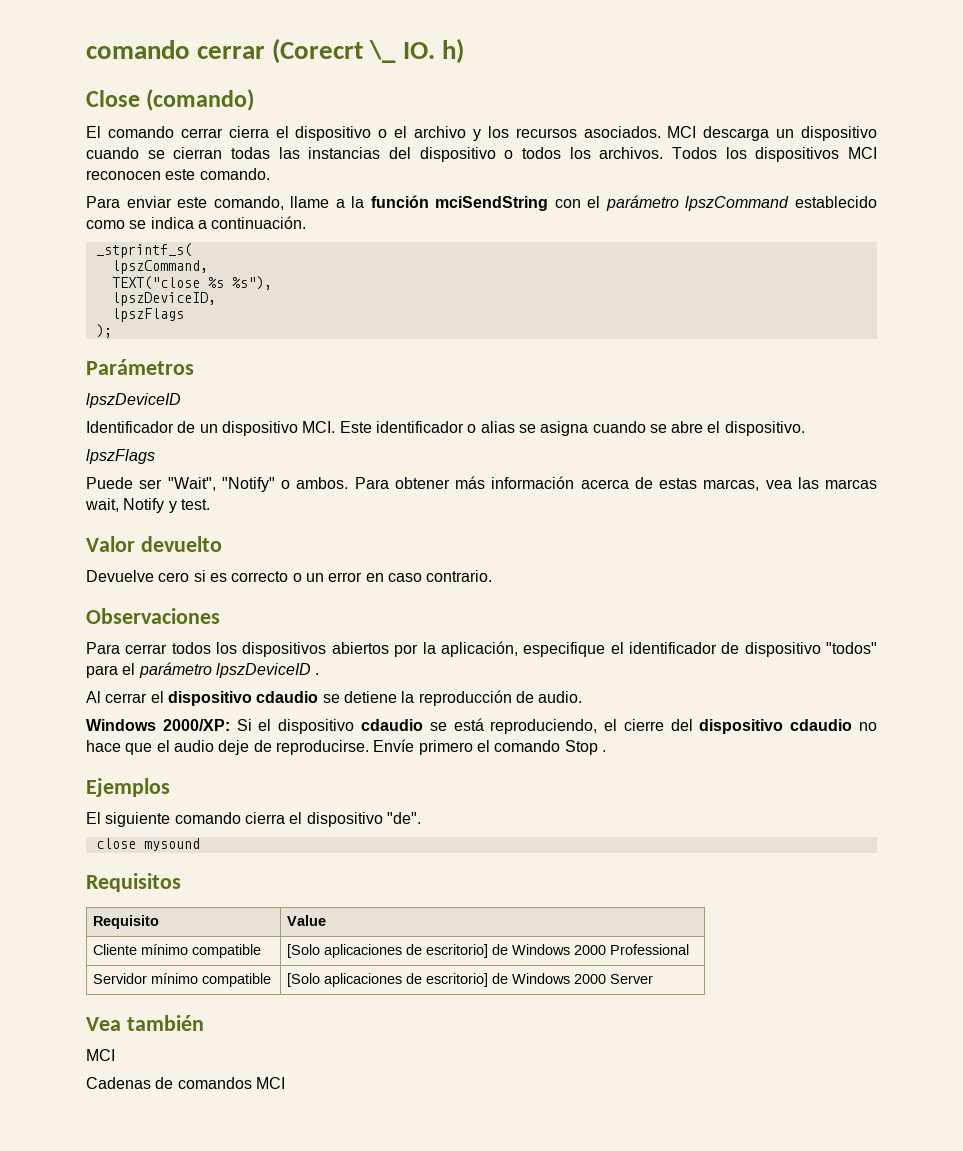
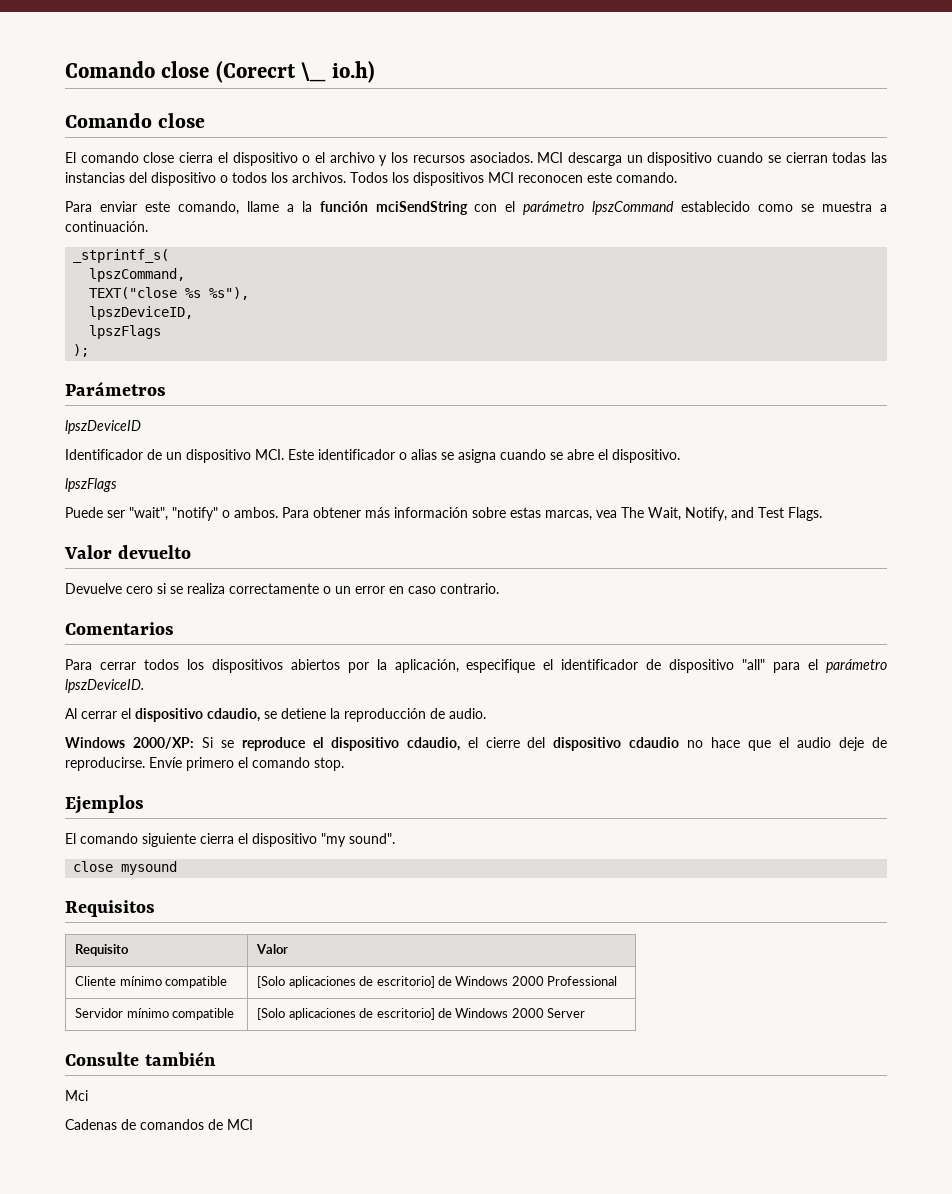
- comando cerrar (Corecrt \_ IO. h)
- Close (comando)
- El comando cerrar cierra el dispositivo o el archivo y los recursos asociados.
+ Comando close (Corecrt \_ io.h)
+ Comando close
+ El comando close cierra el dispositivo o el archivo y los recursos asociados.
- Para enviar este comando, llame a la función mciSendString con el parámetro lpszCommand establecido como se indica a continuación.
+ Para enviar este comando, llame a la función mciSendString con el parámetro lpszCommand establecido como se muestra a continuación.
- Puede ser "Wait", "Notify" o ambos.
+ Puede ser "wait", "notify" o ambos.
- Para obtener más información acerca de estas marcas, vea las marcas wait, Notify y test.
+ Para obtener más información sobre estas marcas, vea The Wait, Notify, and Test Flags.
- Devuelve cero si es correcto o un error en caso contrario.
+ Devuelve cero si se realiza correctamente o un error en caso contrario.
- Observaciones
+ Comentarios
- Para cerrar todos los dispositivos abiertos por la aplicación, especifique el identificador de dispositivo "todos" para el parámetro lpszDeviceID .
+ Para cerrar todos los dispositivos abiertos por la aplicación, especifique el identificador de dispositivo "all" para el parámetro lpszDeviceID.
- Al cerrar el dispositivo cdaudio se detiene la reproducción de audio.
+ Al cerrar el dispositivo cdaudio, se detiene la reproducción de audio.
- Windows 2000/XP: Si el dispositivo cdaudio se está reproduciendo, el cierre del dispositivo cdaudio no hace que el audio deje de reproducirse.
+ Windows 2000/XP: Si se reproduce el dispositivo cdaudio, el cierre del dispositivo cdaudio no hace que el audio deje de reproducirse.
- Envíe primero el comando Stop .
+ Envíe primero el comando stop.
- El siguiente comando cierra el dispositivo "de".
+ El comando siguiente cierra el dispositivo "my sound".
- Requisito | Value
+ Requisito | Valor
- Vea también
- MCI
+ Consulte también
+ Mci
- Cadenas de comandos MCI
+ Cadenas de comandos de MCI

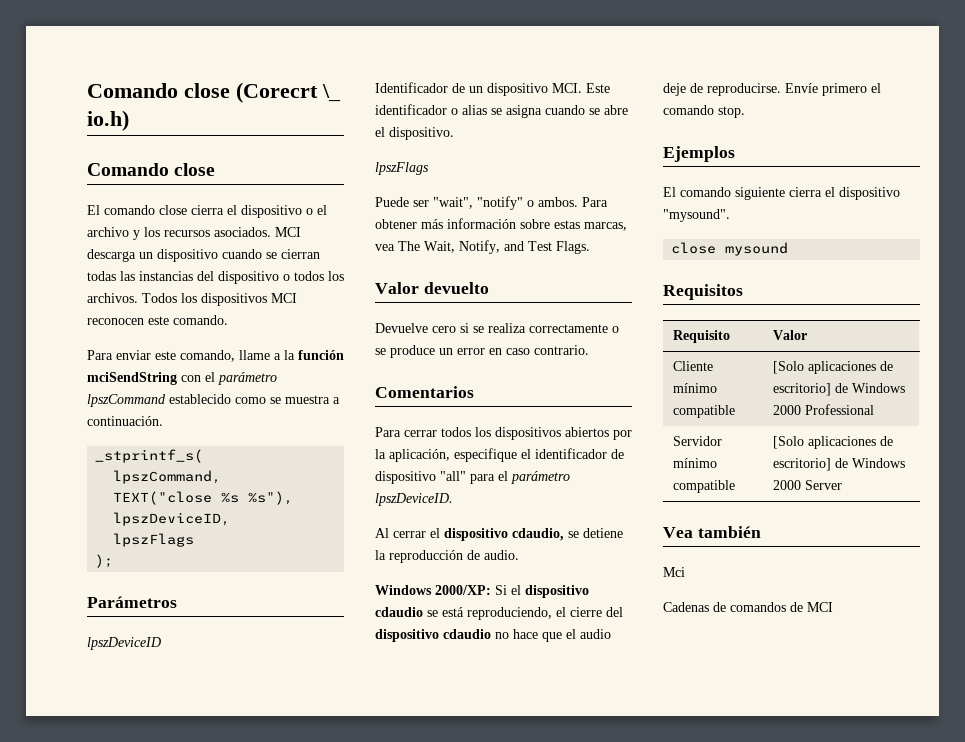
- Devuelve cero si se realiza correctamente o un error en caso contrario.
+ Devuelve cero si se realiza correctamente o se produce un error en caso contrario.
- Windows 2000/XP: Si se reproduce el dispositivo cdaudio, el cierre del dispositivo cdaudio no hace que el audio deje de reproducirse.
+ Windows 2000/XP: Si el dispositivo cdaudio se está reproduciendo, el cierre del dispositivo cdaudio no hace que el audio deje de reproducirse.
- El comando siguiente cierra el dispositivo "my sound".
+ El comando siguiente cierra el dispositivo "mysound".
- Consulte también
+ Vea también

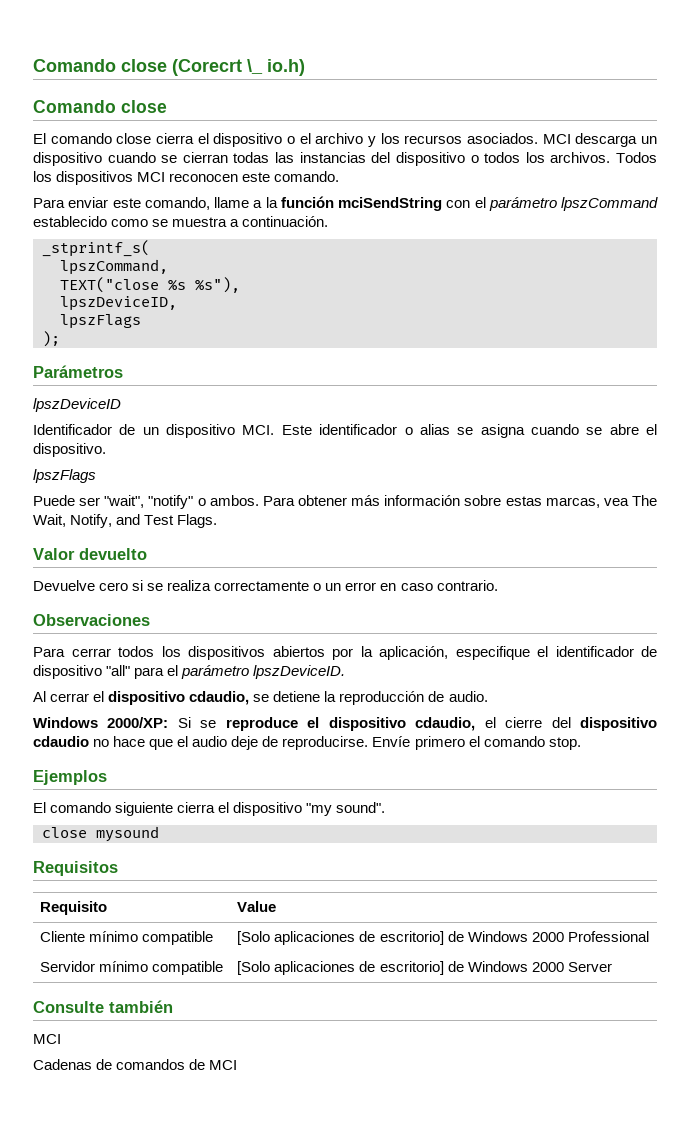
- Devuelve cero si se realiza correctamente o se produce un error en caso contrario.
+ Devuelve cero si se realiza correctamente o un error en caso contrario.
- Comentarios
+ Observaciones
- Windows 2000/XP: Si el dispositivo cdaudio se está reproduciendo, el cierre del dispositivo cdaudio no hace que el audio deje de reproducirse.
+ Windows 2000/XP: Si se reproduce el dispositivo cdaudio, el cierre del dispositivo cdaudio no hace que el audio deje de reproducirse.
- El comando siguiente cierra el dispositivo "mysound".
+ El comando siguiente cierra el dispositivo "my sound".
- Requisito | Valor
+ Requisito | Value
- Vea también
- Mci
+ Consulte también
+ MCI

